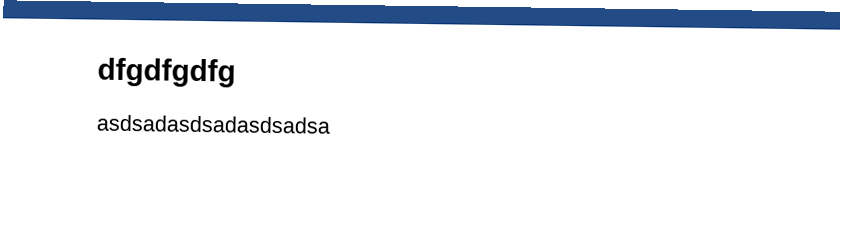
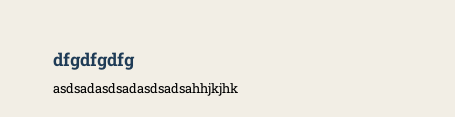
- asdsadasdsadasdsadsa
+ asdsadasdsadasdsadsahhjkjhk

